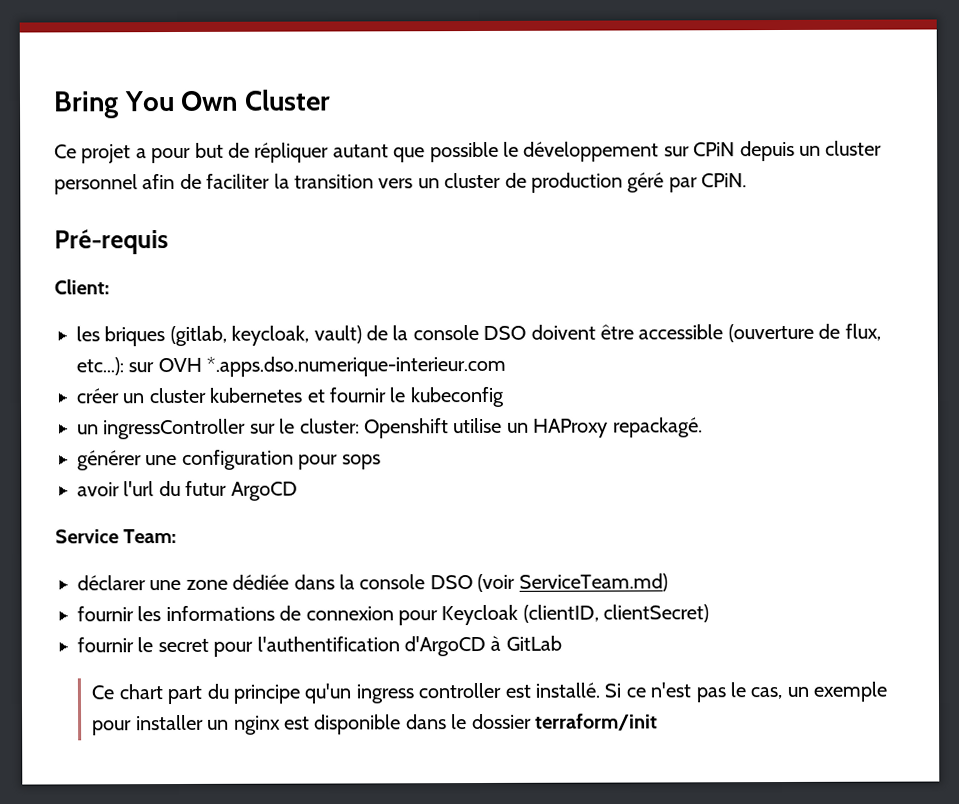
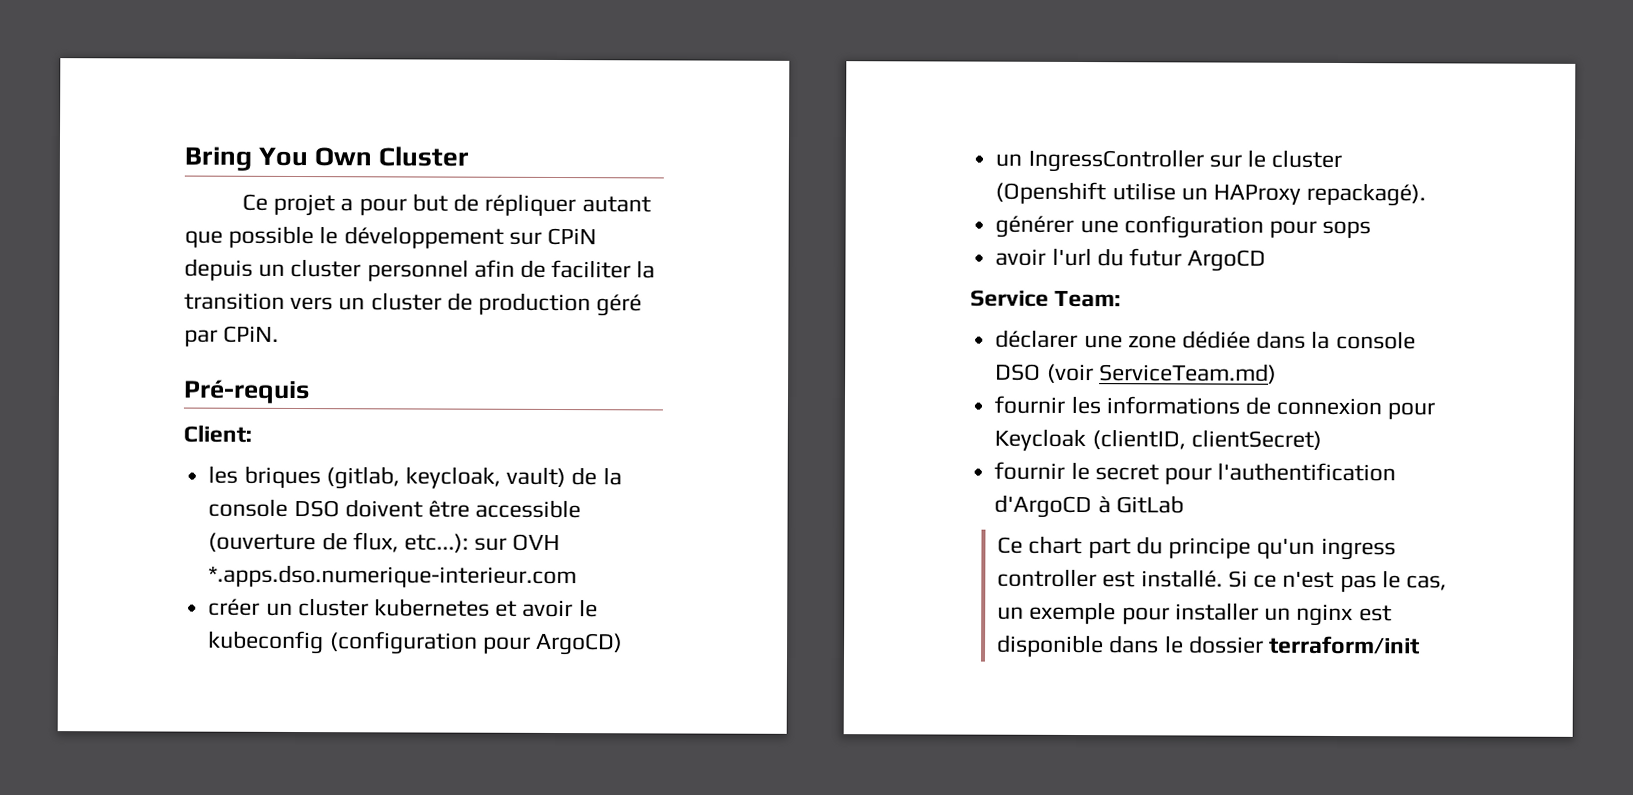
- créer un cluster kubernetes et fournir le kubeconfig
- un ingressController sur le cluster: Openshift utilise un HAProxy repackagé.
+ créer un cluster kubernetes et avoir le kubeconfig (configuration pour ArgoCD)
+ un IngressController sur le cluster (Openshift utilise un HAProxy repackagé).

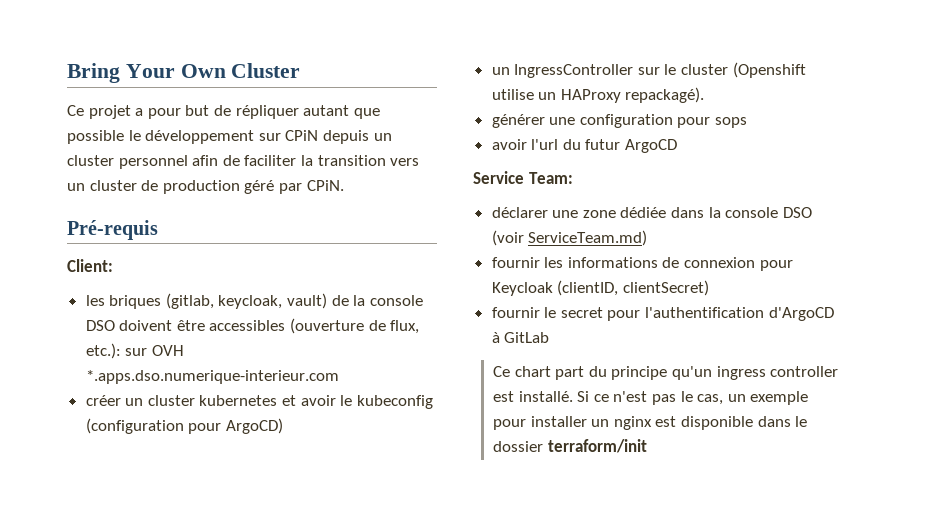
- Bring You Own Cluster
+ Bring Your Own Cluster
- les briques (gitlab, keycloak, vault) de la console DSO doivent être accessible (ouverture de flux, etc...): sur OVH *.apps.dso.numerique-interieur.com
+ les briques (gitlab, keycloak, vault) de la console DSO doivent être accessibles (ouverture de flux, etc.): sur OVH *.apps.dso.numerique-interieur.com

